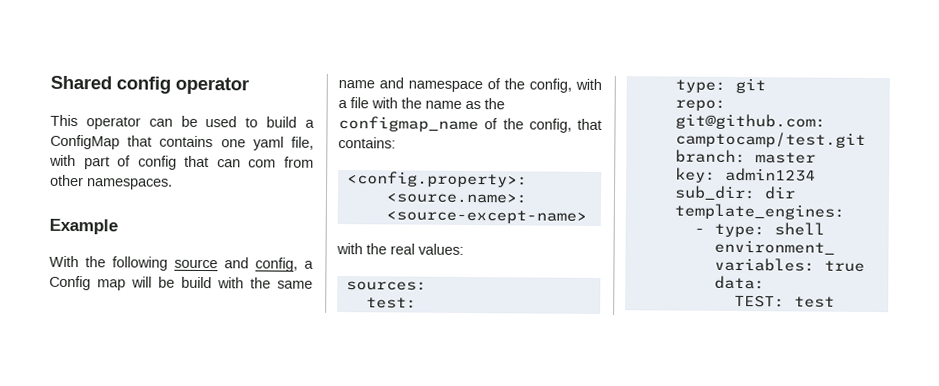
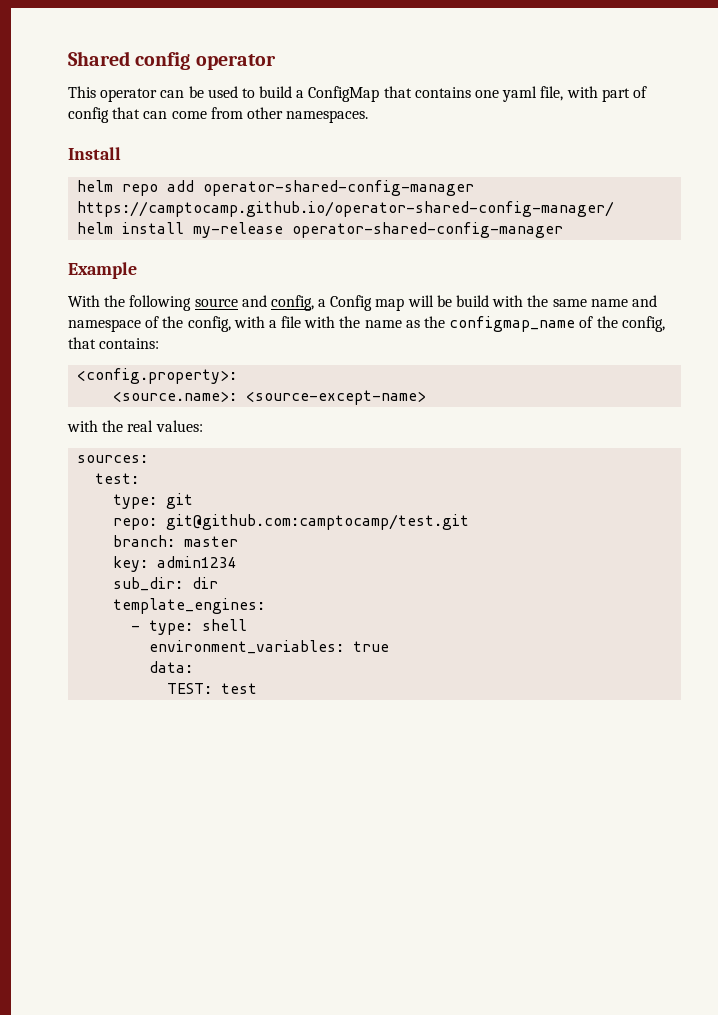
- This operator can be used to build a ConfigMap that contains one yaml file, with part of config that can com from other namespaces.
+ This operator can be used to build a ConfigMap that contains one yaml file, with part of config that can come from other namespaces.
+ Install
+ helm repo add operator-shared-config-manager https://camptocamp.github.io/operator-shared-config-manager/
+ helm install my-release operator-shared-config-manager

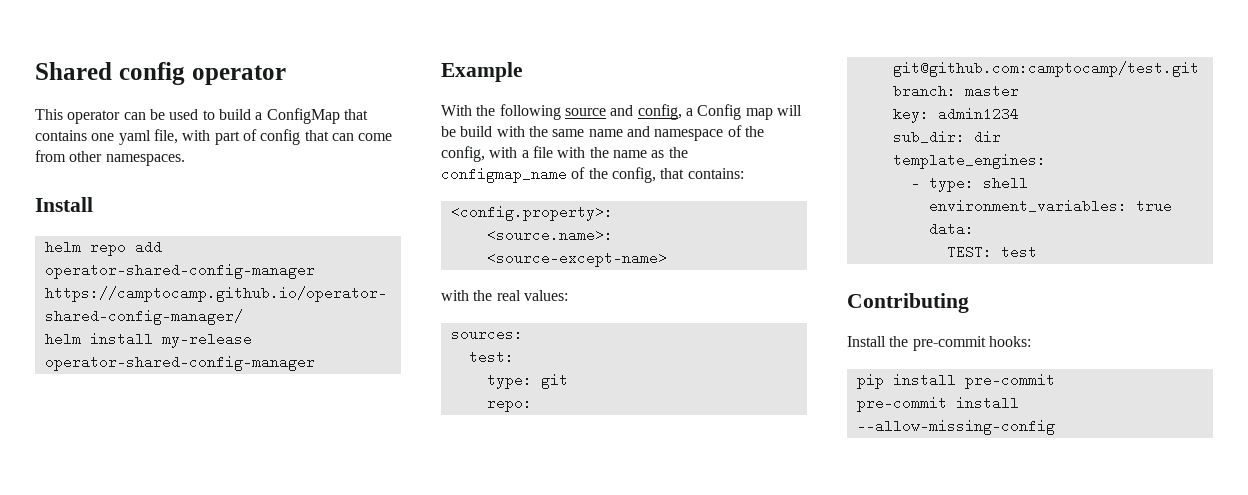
+ Contributing
+ Install the pre-commit hooks:
+ pip install pre-commit
+ pre-commit install --allow-missing-config

